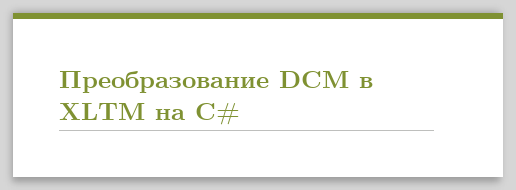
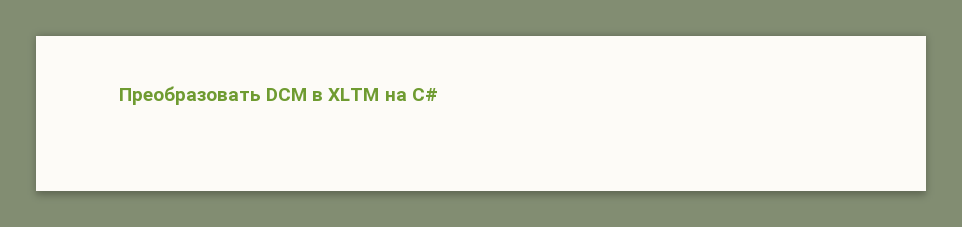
- Преобразование DCM в XLTM на C#
+ Преобразовать DCM в XLTM на C#

